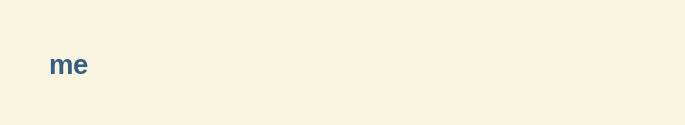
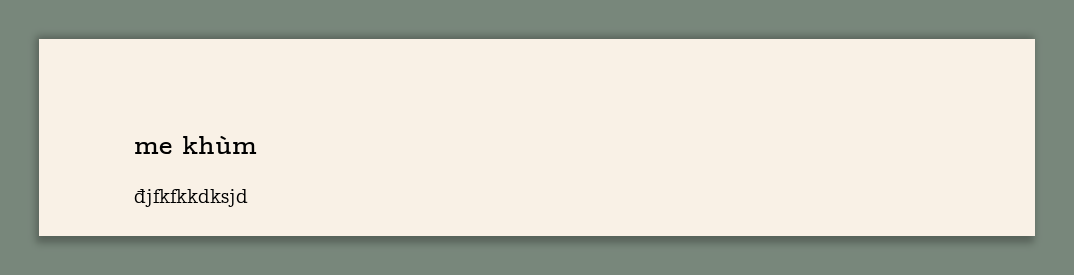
- me
+ me khùm
+ đjfkfkkdksjd

